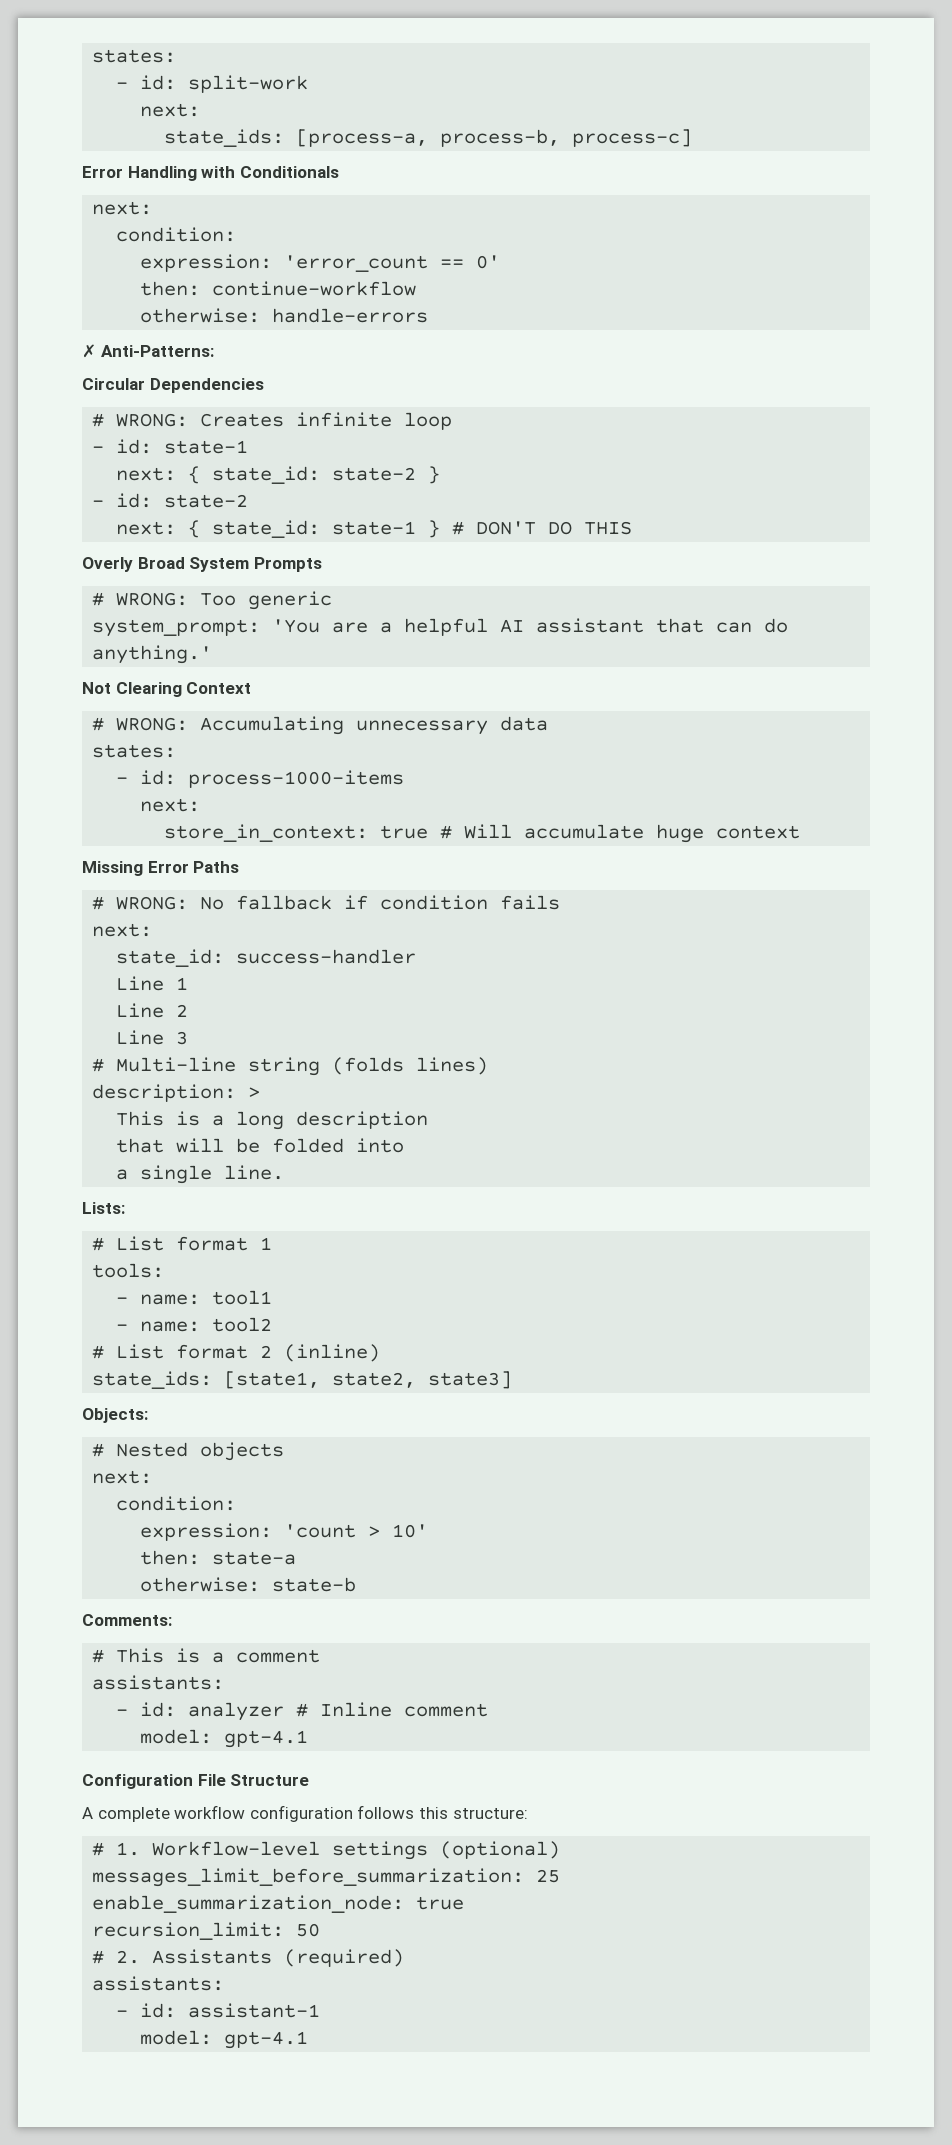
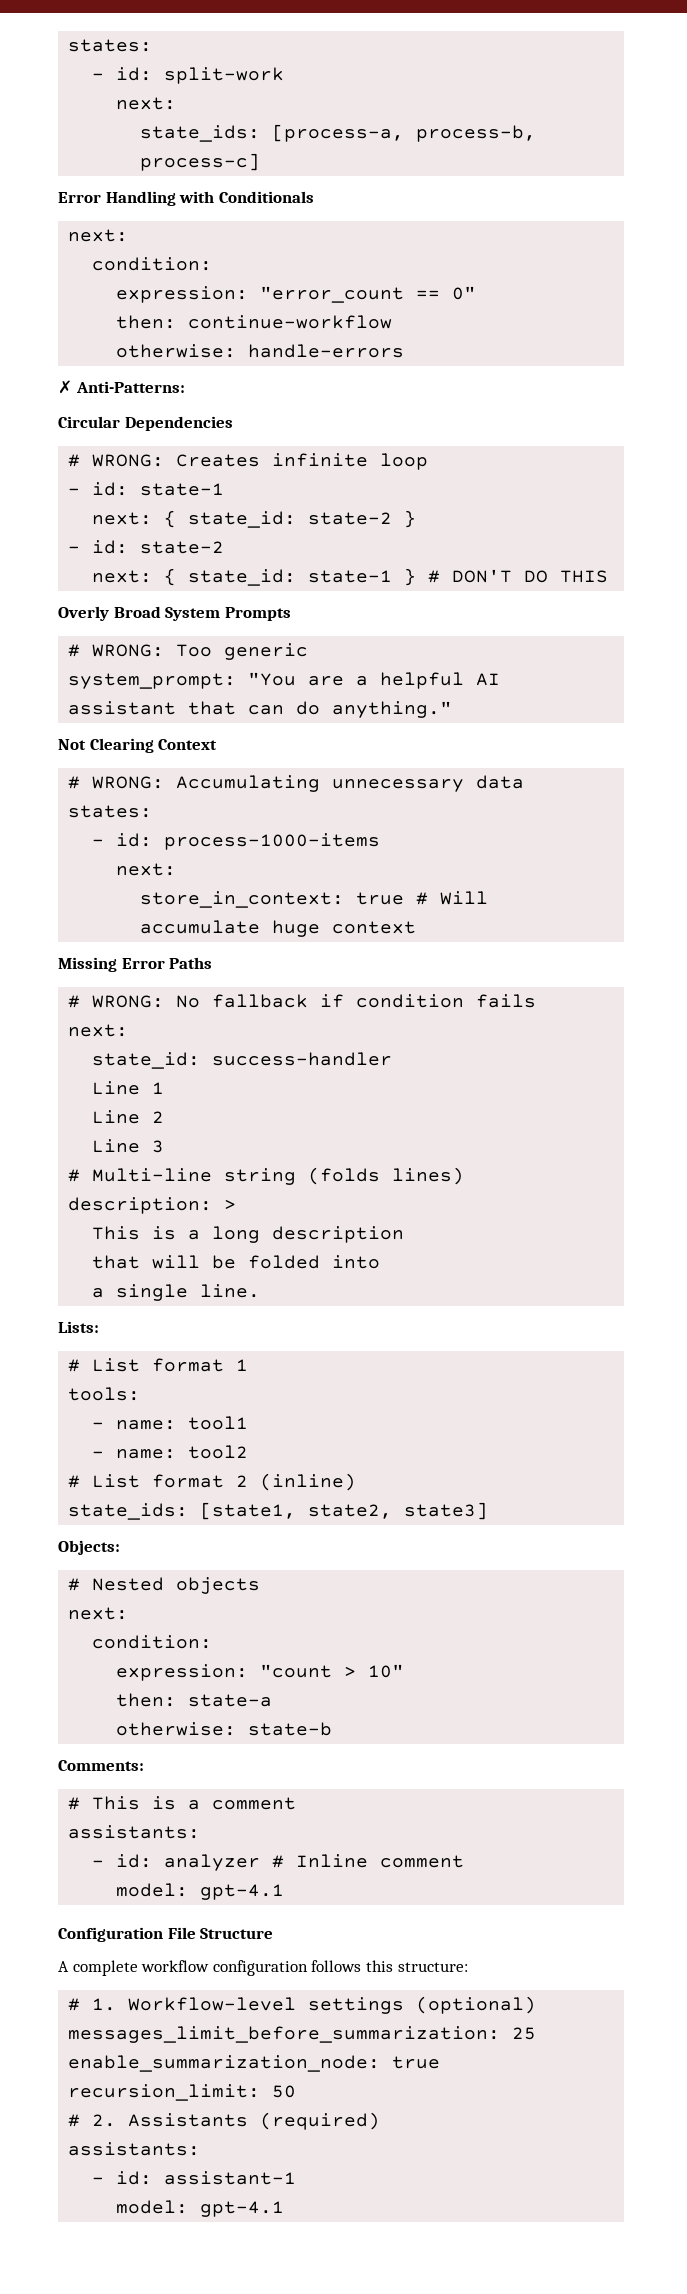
- expression: 'error_count == 0'
+ expression: "error_count == 0"
- system_prompt: 'You are a helpful AI assistant that can do anything.'
+ system_prompt: "You are a helpful AI assistant that can do anything."
- expression: 'count > 10'
+ expression: "count > 10"

